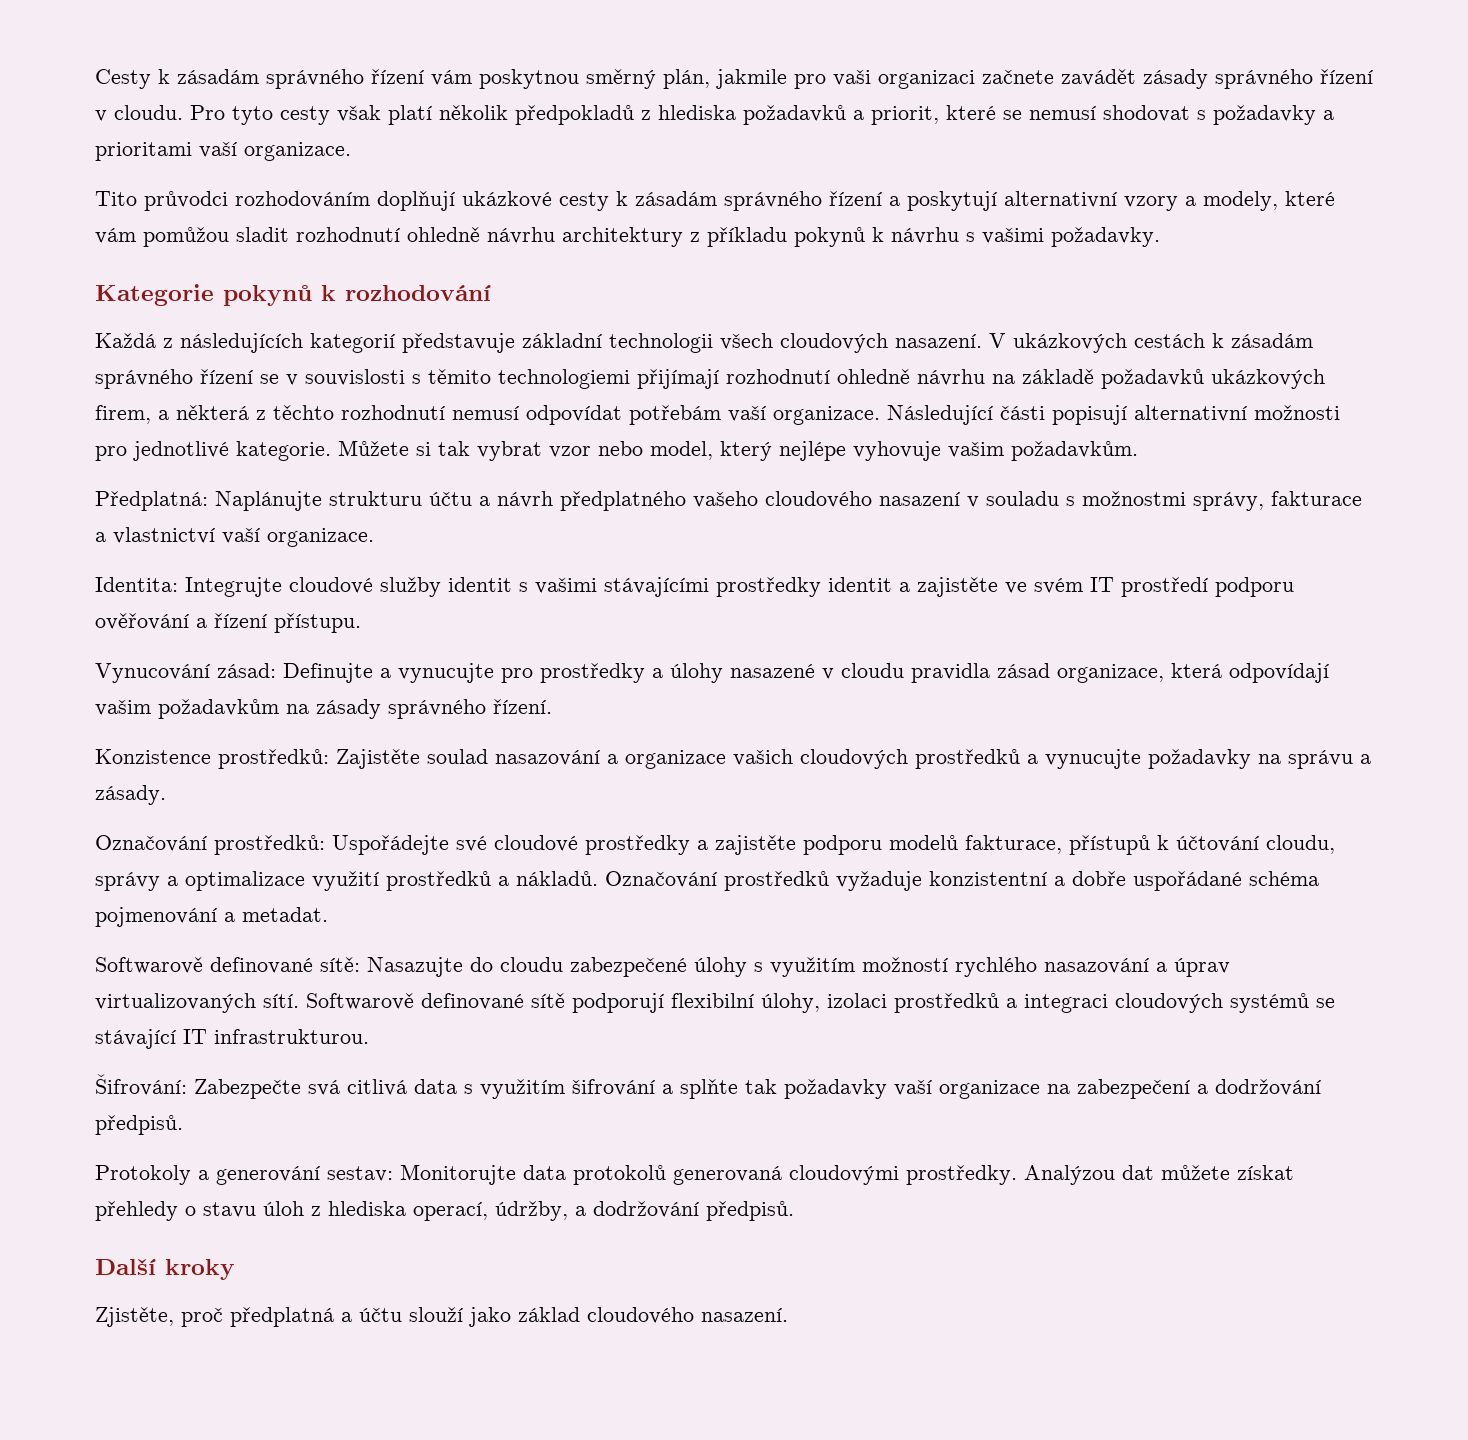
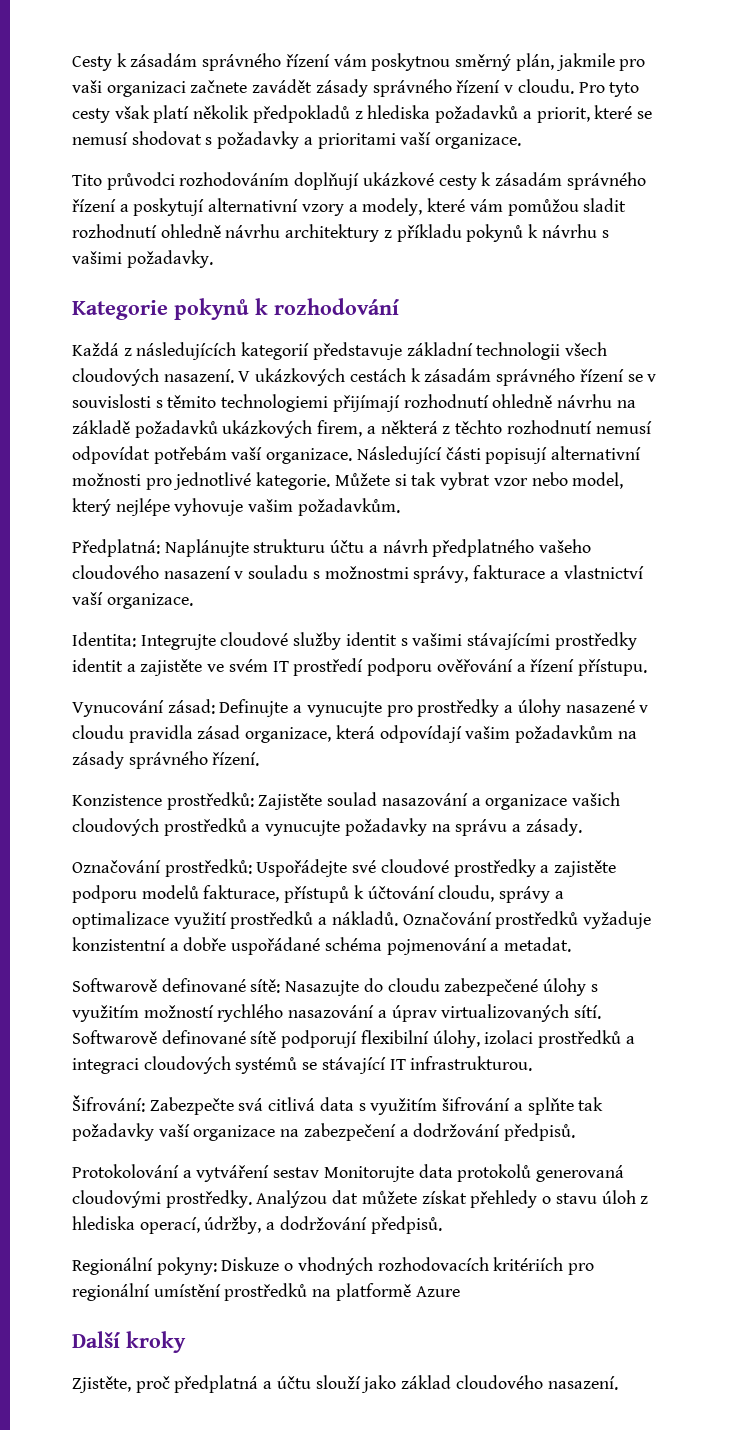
- Protokoly a generování sestav: Monitorujte data protokolů generovaná cloudovými prostředky.
+ Protokolování a vytváření sestav Monitorujte data protokolů generovaná cloudovými prostředky.
+ Regionální pokyny: Diskuze o vhodných rozhodovacích kritériích pro regionální umístění prostředků na platformě Azure

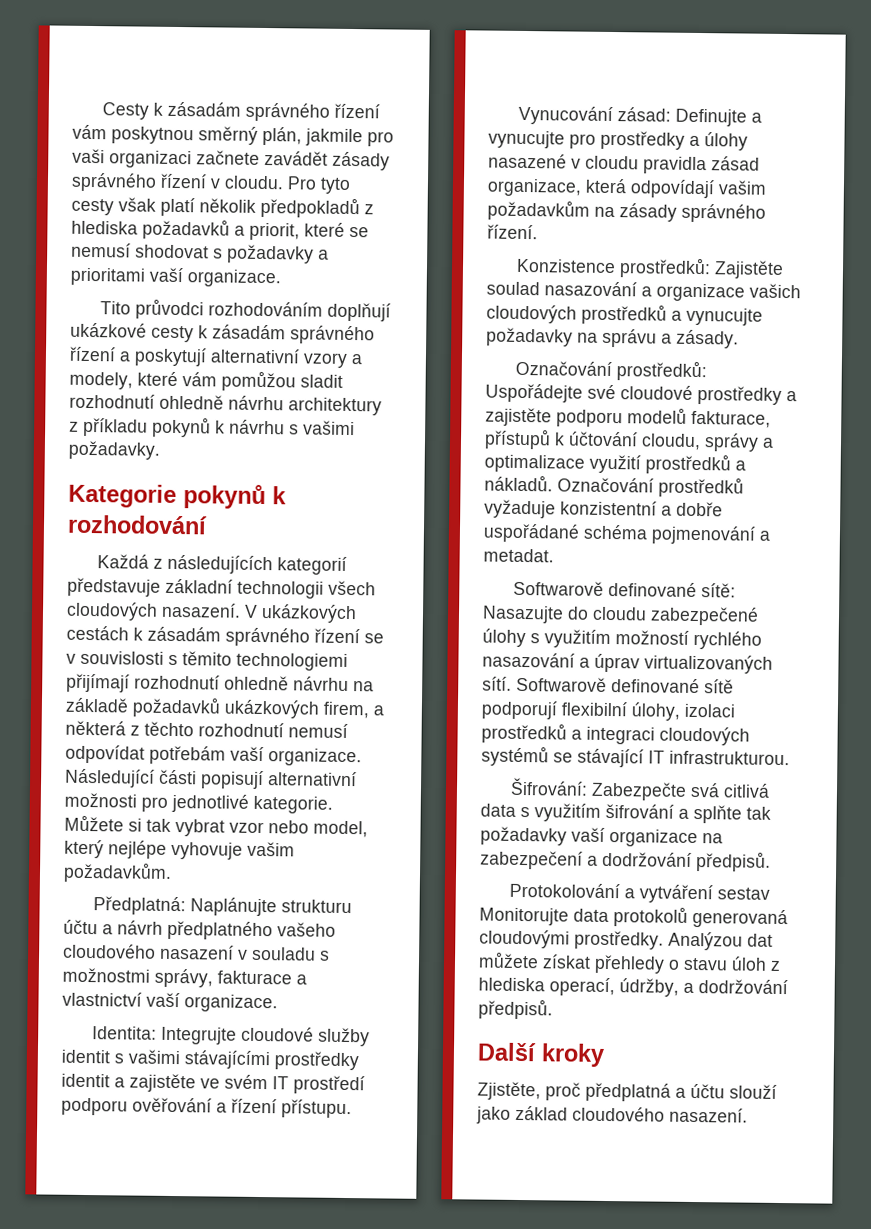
- Regionální pokyny: Diskuze o vhodných rozhodovacích kritériích pro regionální umístění prostředků na platformě Azure

